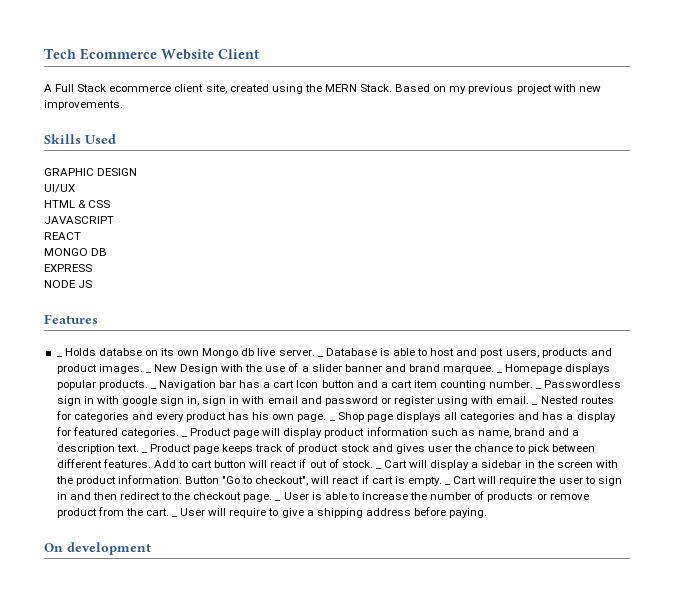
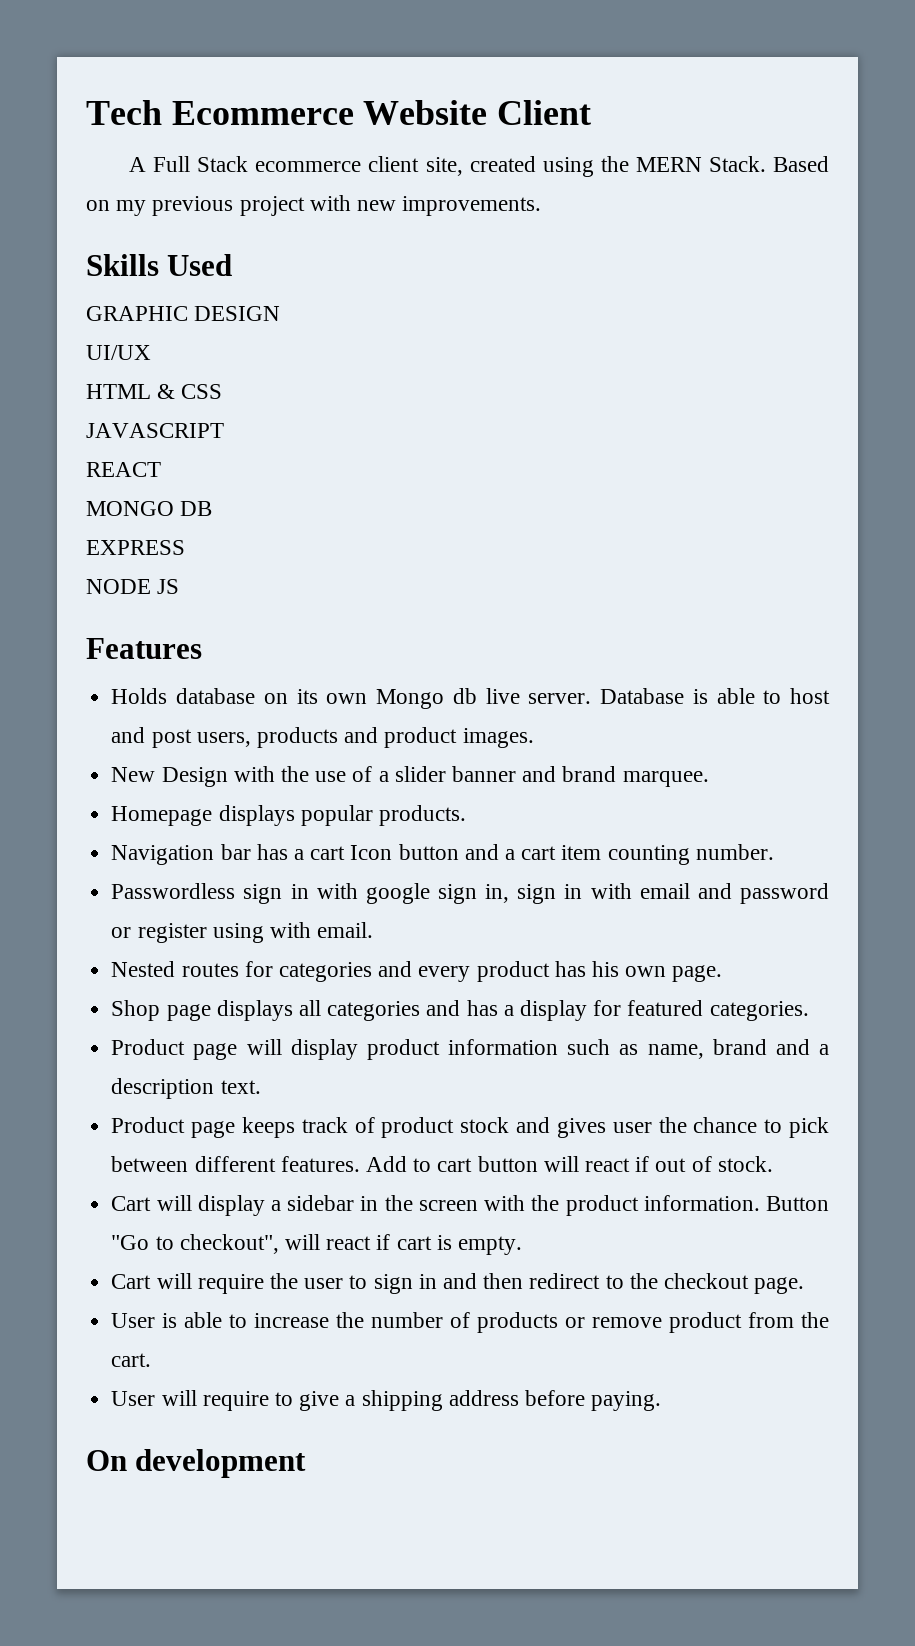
- _ Holds databse on its own Mongo db live server.
+ Holds database on its own Mongo db live server.
- _ Database is able to host and post users, products and product images. _ New Design with the use of a slider banner and brand marquee. _ Homepage displays popular products. _ Navigation bar has a cart Icon button and a cart item counting number. _ Passwordless sign in with google sign in, sign in with email and password or register using with email. _ Nested routes for categories and every product has his own page. _ Shop page displays all categories and has a display for featured categories. _ Product page will display product information such as name, brand and a description text. _ Product page keeps track of product stock and gives user the chance to pick between different features.
+ Database is able to host and post users, products and product images.
+ New Design with the use of a slider banner and brand marquee.
+ Homepage displays popular products.
+ Navigation bar has a cart Icon button and a cart item counting number.
+ Passwordless sign in with google sign in, sign in with email and password or register using with email.
+ Nested routes for categories and every product has his own page.
+ Shop page displays all categories and has a display for featured categories.
+ Product page will display product information such as name, brand and a description text.
+ Product page keeps track of product stock and gives user the chance to pick between different features.
- Add to cart button will react if out of stock. _ Cart will display a sidebar in the screen with the product information.
+ Add to cart button will react if out of stock.
+ Cart will display a sidebar in the screen with the product information.
- Button "Go to checkout", will react if cart is empty. _ Cart will require the user to sign in and then redirect to the checkout page. _ User is able to increase the number of products or remove product from the cart. _ User will require to give a shipping address before paying.
+ Button "Go to checkout", will react if cart is empty.
+ Cart will require the user to sign in and then redirect to the checkout page.
+ User is able to increase the number of products or remove product from the cart.
+ User will require to give a shipping address before paying.

